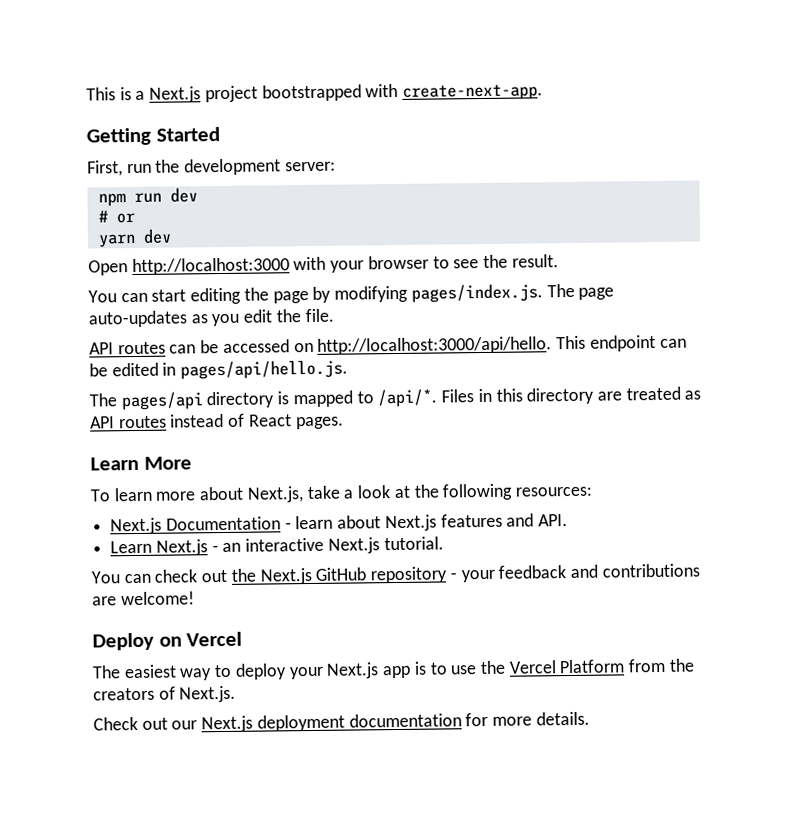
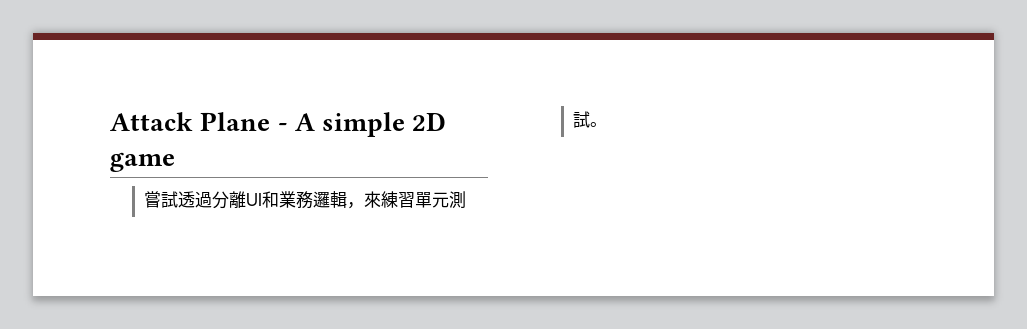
- This is a Next.js project bootstrapped with create-next-app.
- Getting Started
- First, run the development server:
- npm run dev
- # or
- yarn dev
- Open http://localhost:3000 with your browser to see the result.
- You can start editing the page by modifying pages/index.js. The page auto-updates as you edit the file.
- API routes can be accessed on http://localhost:3000/api/hello. This endpoint can be edited in pages/api/hello.js.
- The pages/api directory is mapped to /api/*. Files in this directory are treated as API routes instead of React pages.
- Learn More
- To learn more about Next.js, take a look at the following resources:
- Next.js Documentation - learn about Next.js features and API.
- Learn Next.js - an interactive Next.js tutorial.
- You can check out the Next.js GitHub repository - your feedback and contributions are welcome!
- Deploy on Vercel
- The easiest way to deploy your Next.js app is to use the Vercel Platform from the creators of Next.js.
- Check out our Next.js deployment documentation for more details.
+ Attack Plane - A simple 2D game
+ 嘗試透過分離UI和業務邏輯，來練習單元測試。

